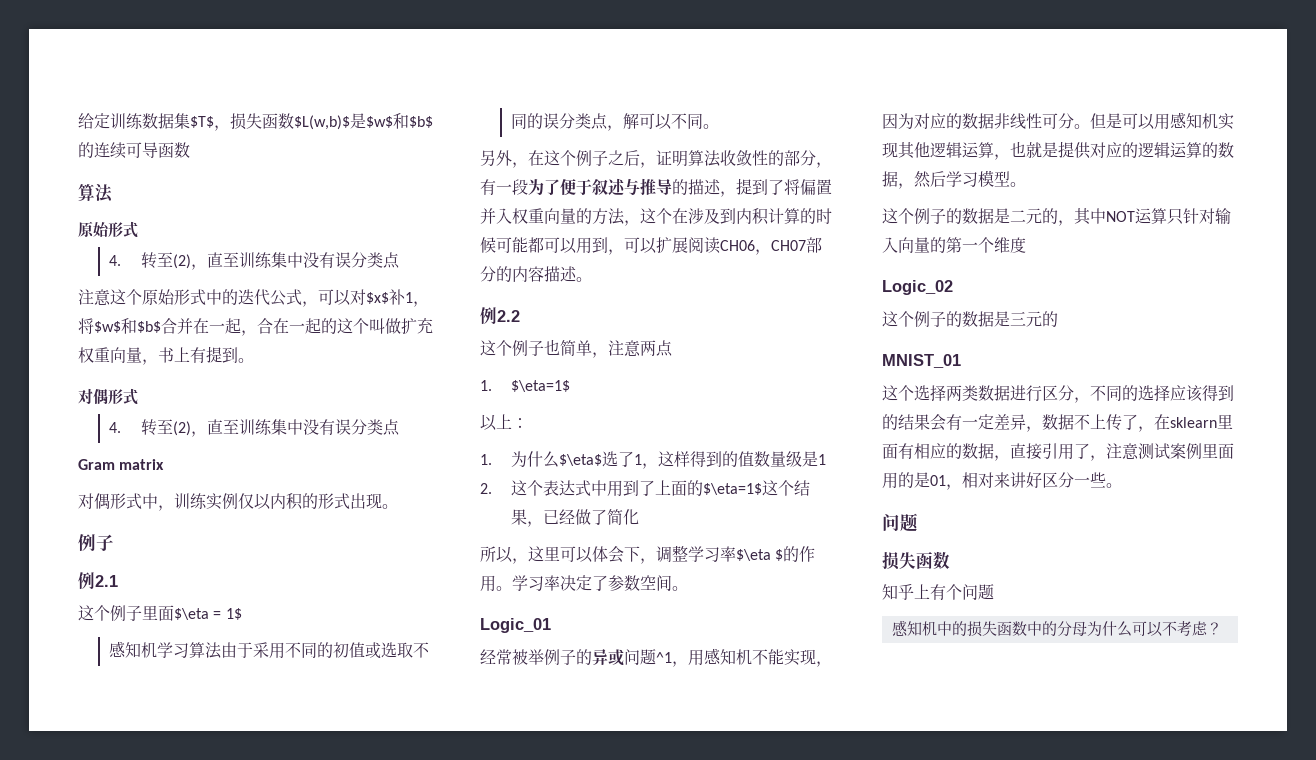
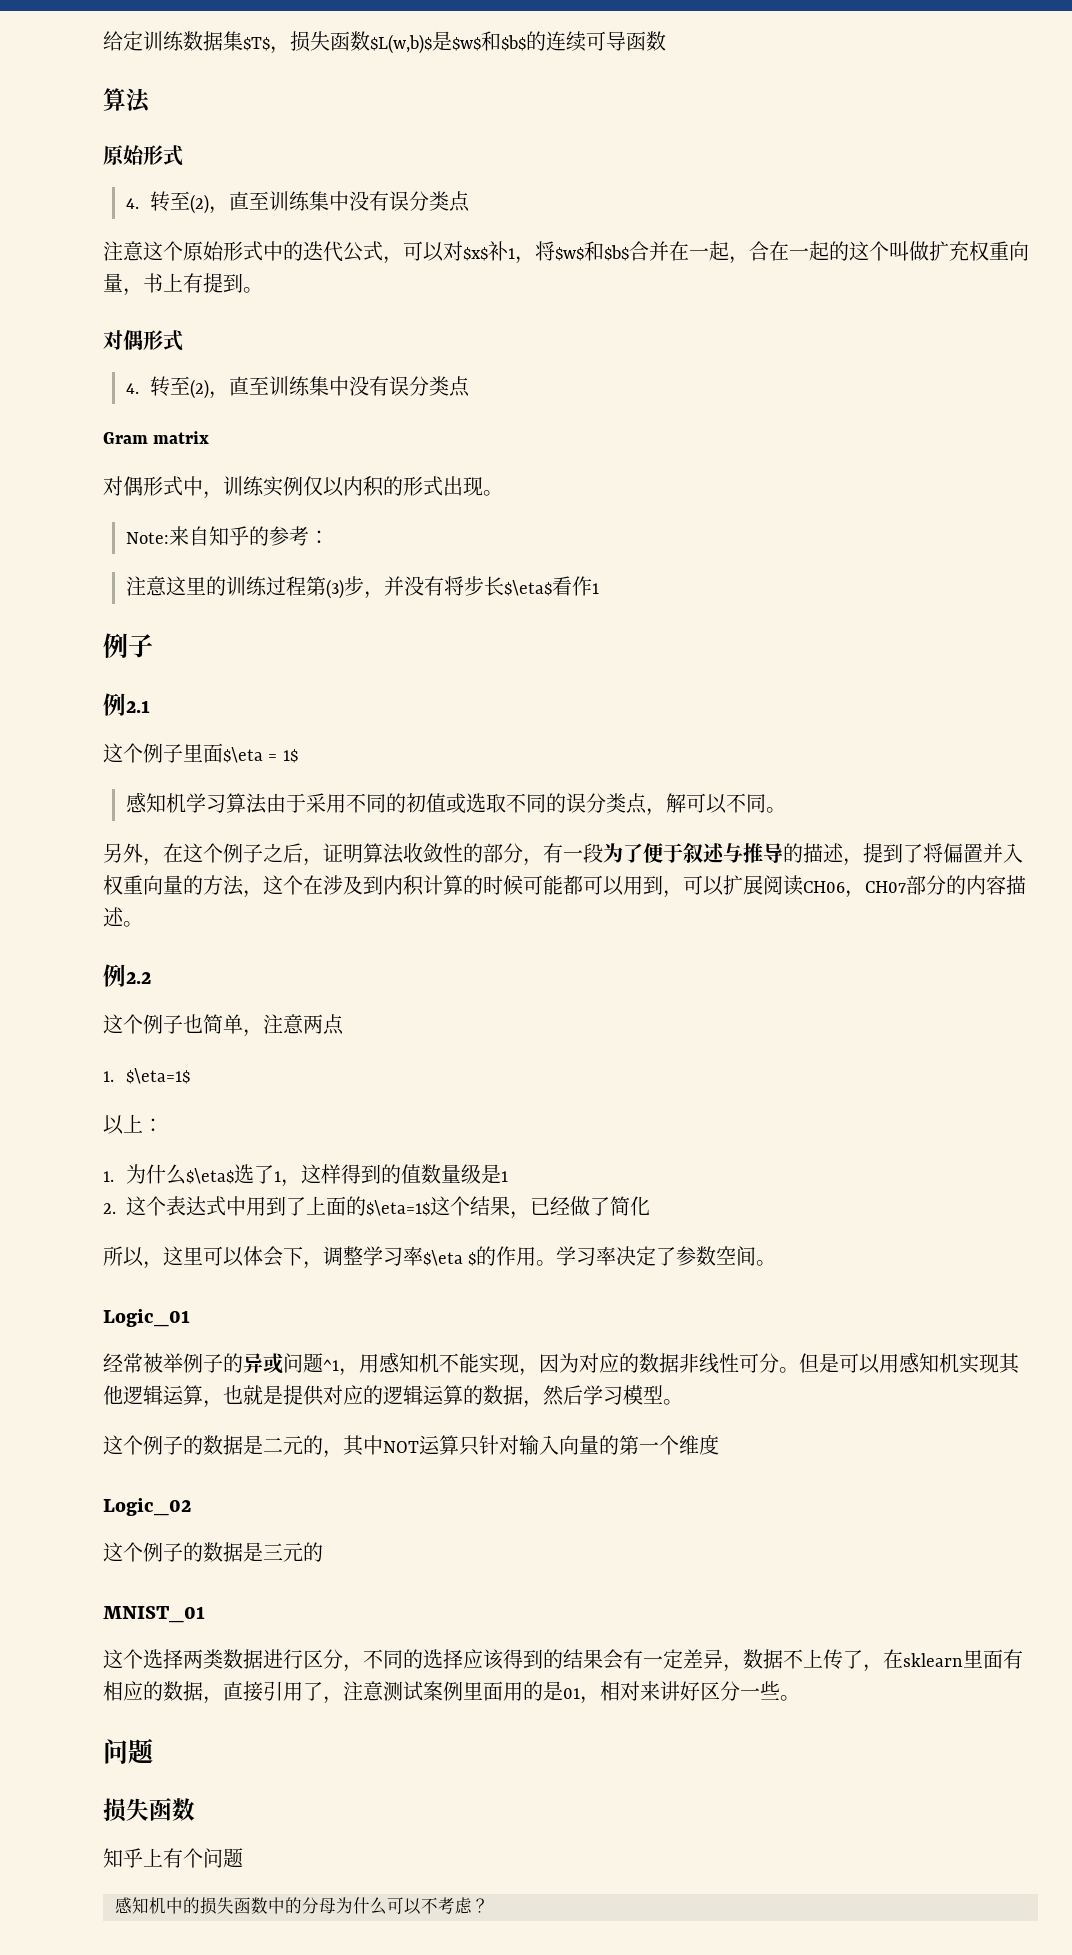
+ Note:来自知乎的参考：
+ 注意这里的训练过程第(3)步，并没有将步长$\eta$看作1

